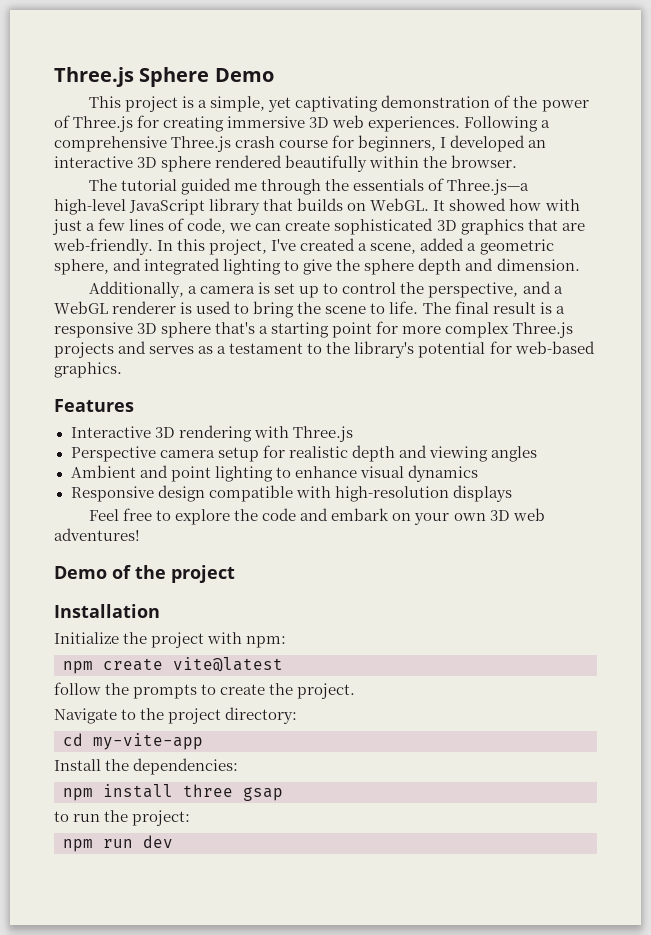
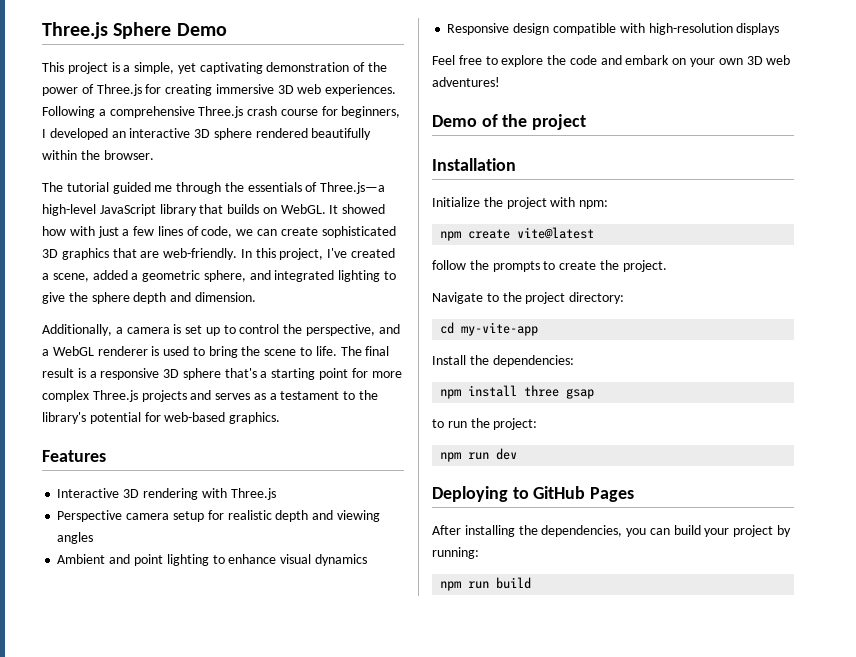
+ Deploying to GitHub Pages
+ After installing the dependencies, you can build your project by running:
+ npm run build

